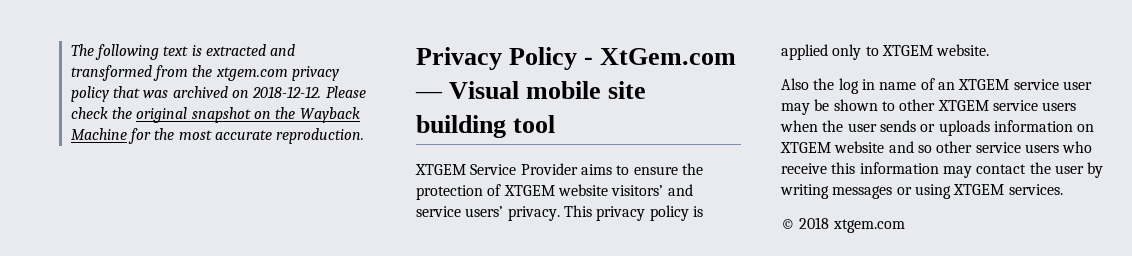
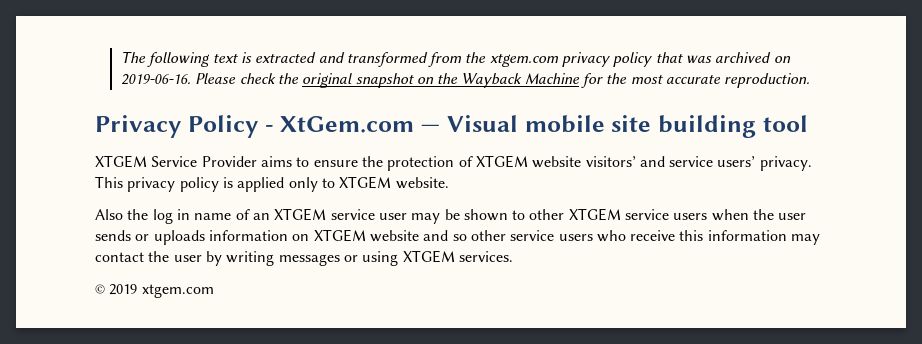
- The following text is extracted and transformed from the xtgem.com privacy policy that was archived on 2018-12-12.
+ The following text is extracted and transformed from the xtgem.com privacy policy that was archived on 2019-06-16.
- © 2018 xtgem.com
+ © 2019 xtgem.com

